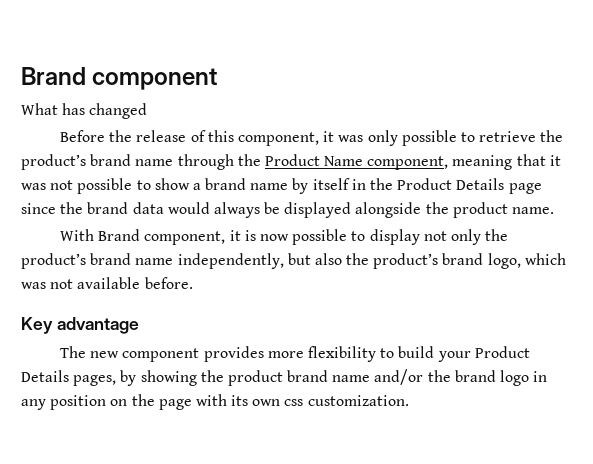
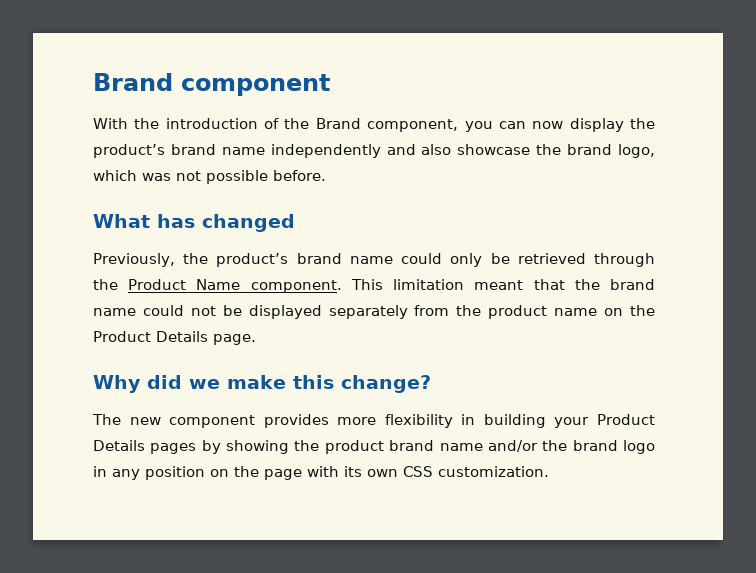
+ With the introduction of the Brand component, you can now display the product’s brand name independently and also showcase the brand logo, which was not possible before.
  What has changed
- Before the release of this component, it was only possible to retrieve the product’s brand name through the Product Name component, meaning that it was not possible to show a brand name by itself in the Product Details page since the brand data would always be displayed alongside the product name.
- With Brand component, it is now possible to display not only the product’s brand name independently, but also the product’s brand logo, which was not available before.
- Key advantage
+ Previously, the product’s brand name could only be retrieved through the Product Name component. This limitation meant that the brand name could not be displayed separately from the product name on the Product Details page.
+ Why did we make this change?
- The new component provides more flexibility to build your Product Details pages, by showing the product brand name and/or the brand logo in any position on the page with its own css customization.
+ The new component provides more flexibility in building your Product Details pages by showing the product brand name and/or the brand logo in any position on the page with its own CSS customization.

